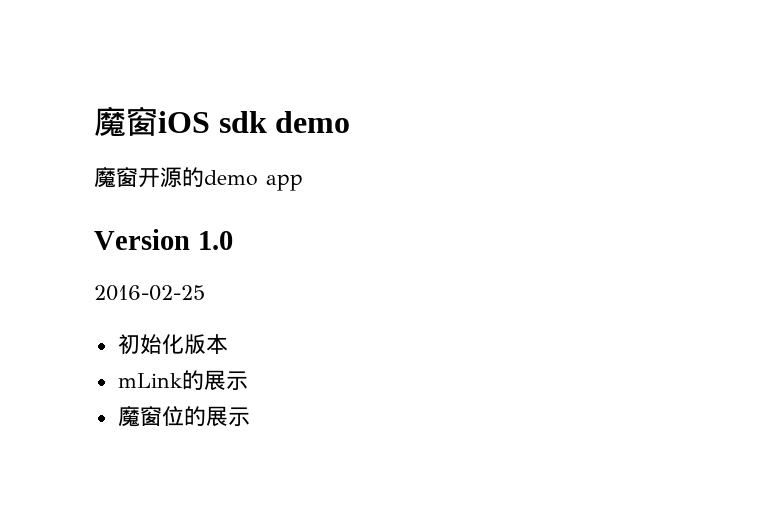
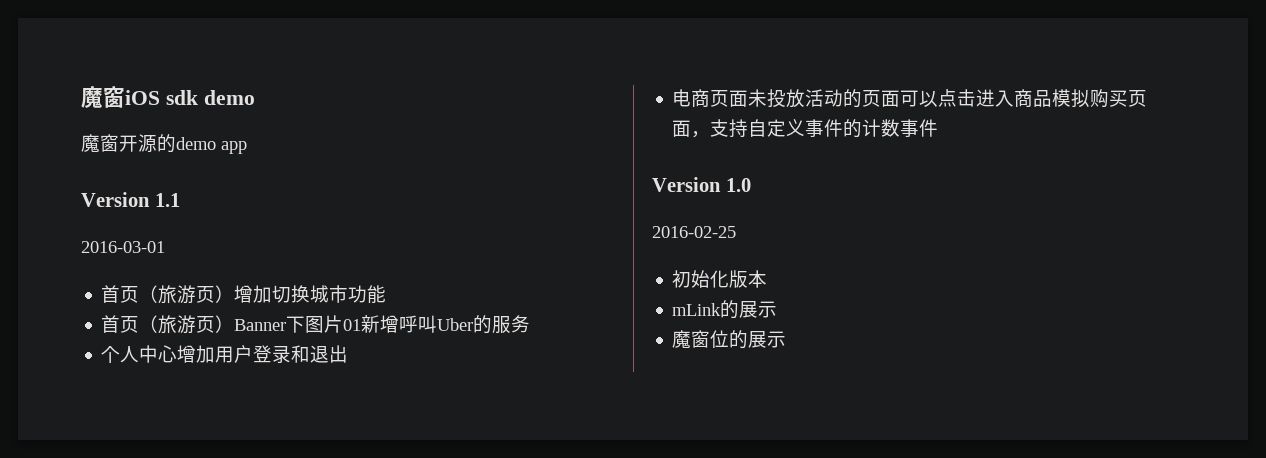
+ Version 1.1
+ 2016-03-01
+ 首页（旅游页）增加切换城市功能
+ 首页（旅游页）Banner下图片01新增呼叫Uber的服务
+ 个人中心增加用户登录和退出
+ 电商页面未投放活动的页面可以点击进入商品模拟购买页面，支持自定义事件的计数事件

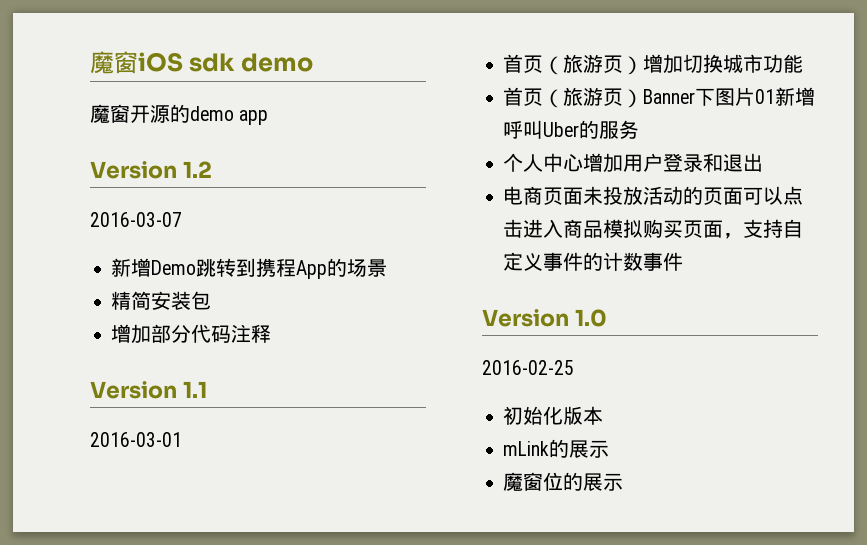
+ Version 1.2
+ 2016-03-07
+ 新增Demo跳转到携程App的场景
+ 精简安装包
+ 增加部分代码注释

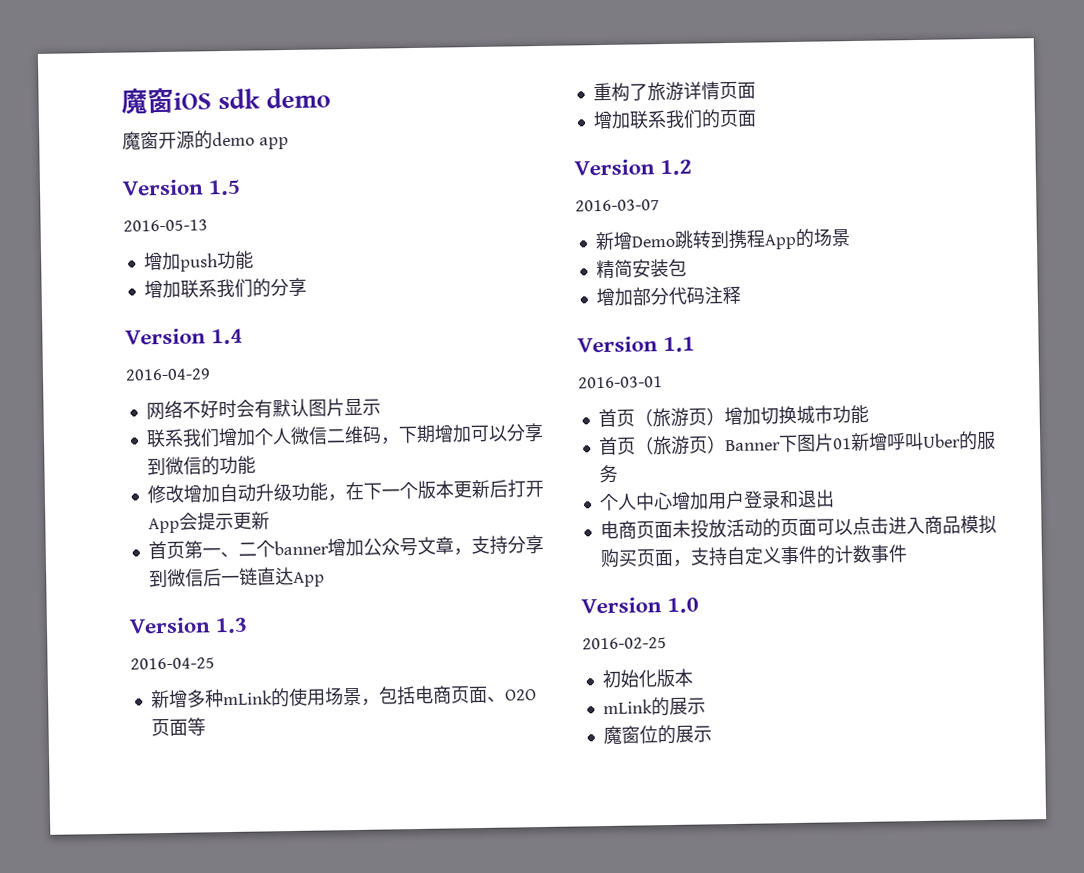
+ Version 1.5
+ 2016-05-13
+ 增加push功能
+ 增加联系我们的分享
+ Version 1.4
+ 2016-04-29
+ 网络不好时会有默认图片显示
+ 联系我们增加个人微信二维码，下期增加可以分享到微信的功能
+ 修改增加自动升级功能，在下一个版本更新后打开App会提示更新
+ 首页第一、二个banner增加公众号文章，支持分享到微信后一链直达App
+ Version 1.3
+ 2016-04-25
+ 新增多种mLink的使用场景，包括电商页面、O2O页面等
+ 重构了旅游详情页面
+ 增加联系我们的页面

